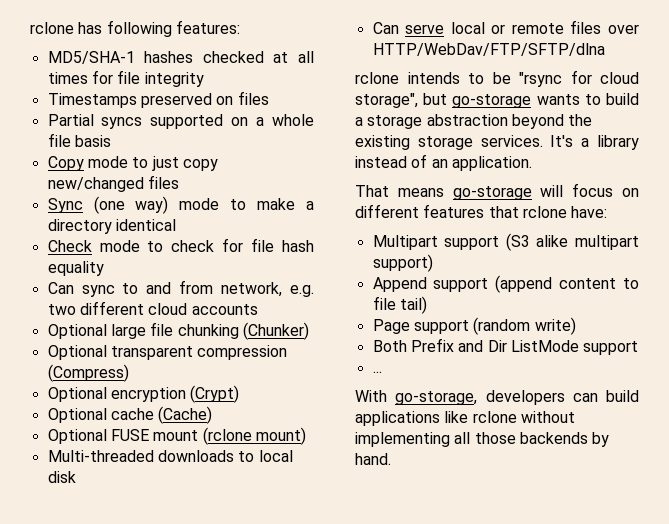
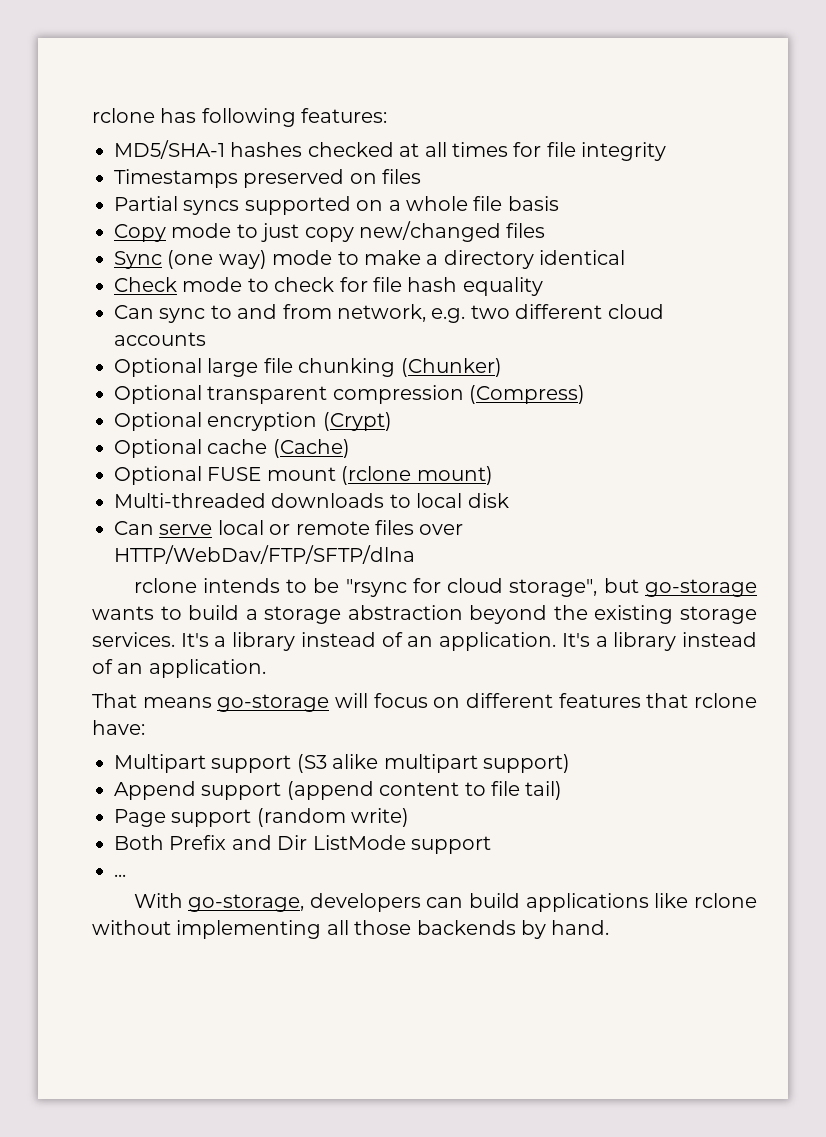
- It's a library instead of an application.
+ It's a library instead of an application. It's a library instead of an application.

